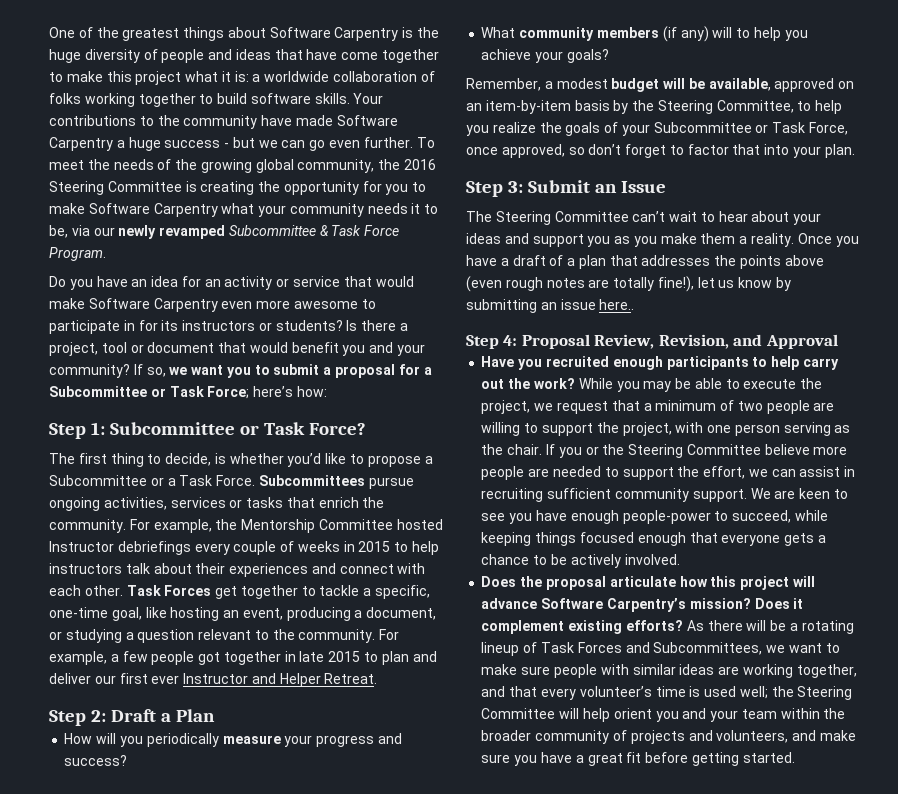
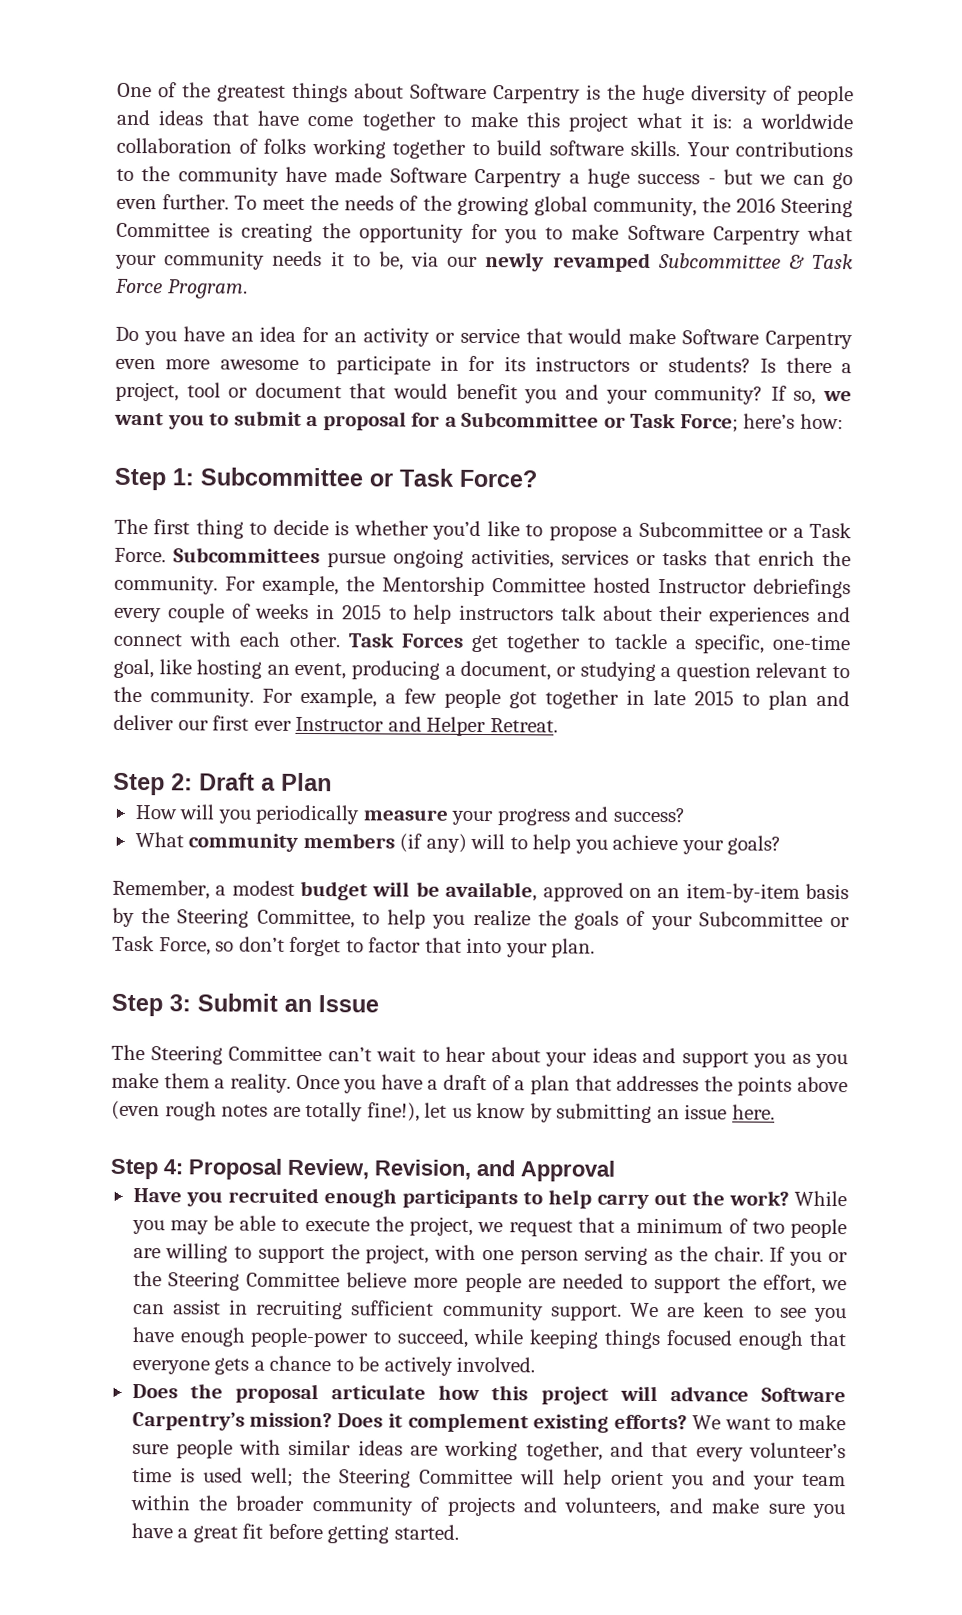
- The first thing to decide, is whether you’d like to propose a Subcommittee or a Task Force.
+ The first thing to decide is whether you’d like to propose a Subcommittee or a Task Force.
- Remember, a modest budget will be available, approved on an item-by-item basis by the Steering Committee, to help you realize the goals of your Subcommittee or Task Force, once approved, so don’t forget to factor that into your plan.
+ Remember, a modest budget will be available, approved on an item-by-item basis by the Steering Committee, to help you realize the goals of your Subcommittee or Task Force, so don’t forget to factor that into your plan.
- Once you have a draft of a plan that addresses the points above (even rough notes are totally fine!), let us know by submitting an issue here..
+ Once you have a draft of a plan that addresses the points above (even rough notes are totally fine!), let us know by submitting an issue here.
- As there will be a rotating lineup of Task Forces and Subcommittees, we want to make sure people with similar ideas are working together, and that every volunteer’s time is used well; the Steering Committee will help orient you and your team within the broader community of projects and volunteers, and make sure you have a great fit before getting started.
+ We want to make sure people with similar ideas are working together, and that every volunteer’s time is used well; the Steering Committee will help orient you and your team within the broader community of projects and volunteers, and make sure you have a great fit before getting started.

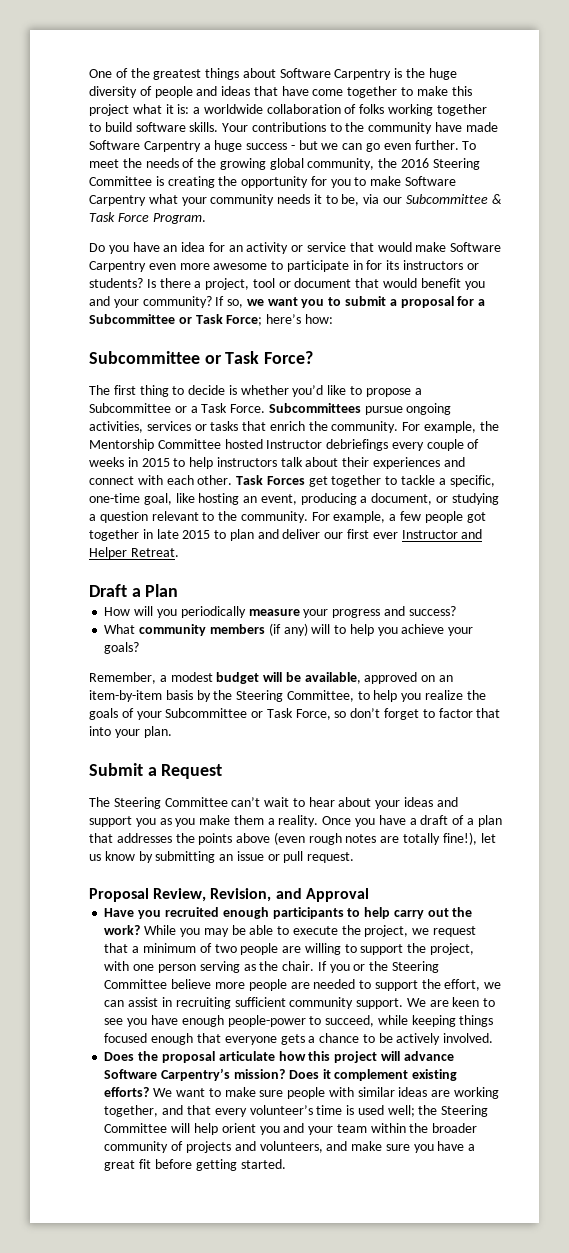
- To meet the needs of the growing global community, the 2016 Steering Committee is creating the opportunity for you to make Software Carpentry what your community needs it to be, via our newly revamped Subcommittee & Task Force Program.
+ To meet the needs of the growing global community, the 2016 Steering Committee is creating the opportunity for you to make Software Carpentry what your community needs it to be, via our Subcommittee & Task Force Program.
- Step 1: Subcommittee or Task Force?
+ Subcommittee or Task Force?
- Step 2: Draft a Plan
+ Draft a Plan
- Step 3: Submit an Issue
+ Submit a Request
- Once you have a draft of a plan that addresses the points above (even rough notes are totally fine!), let us know by submitting an issue here.
- Step 4: Proposal Review, Revision, and Approval
+ Once you have a draft of a plan that addresses the points above (even rough notes are totally fine!), let us know by submitting an issue or pull request.
+ Proposal Review, Revision, and Approval

